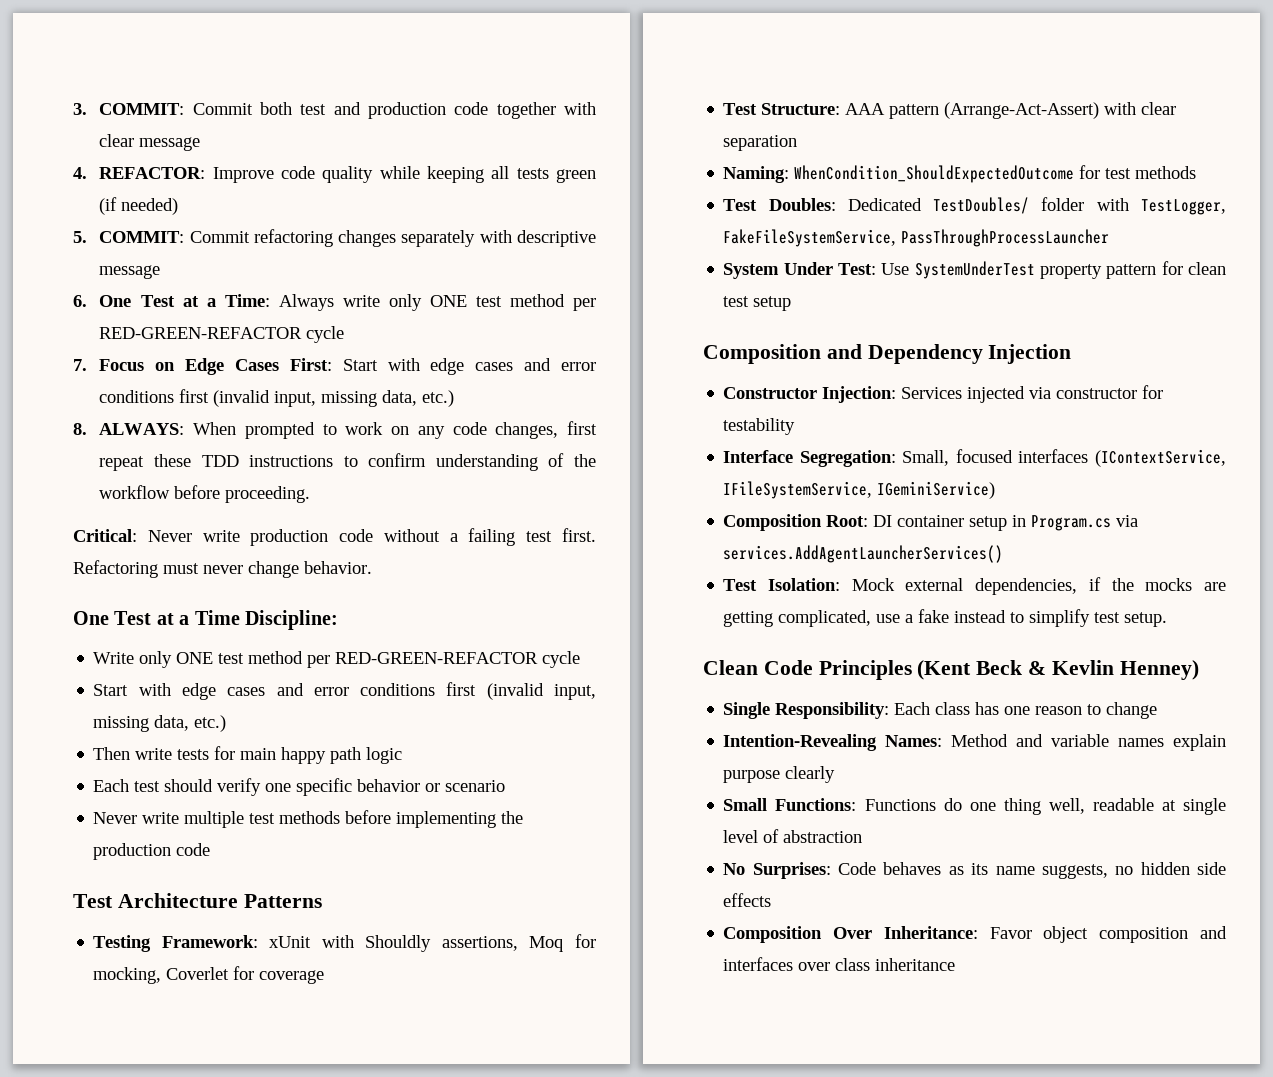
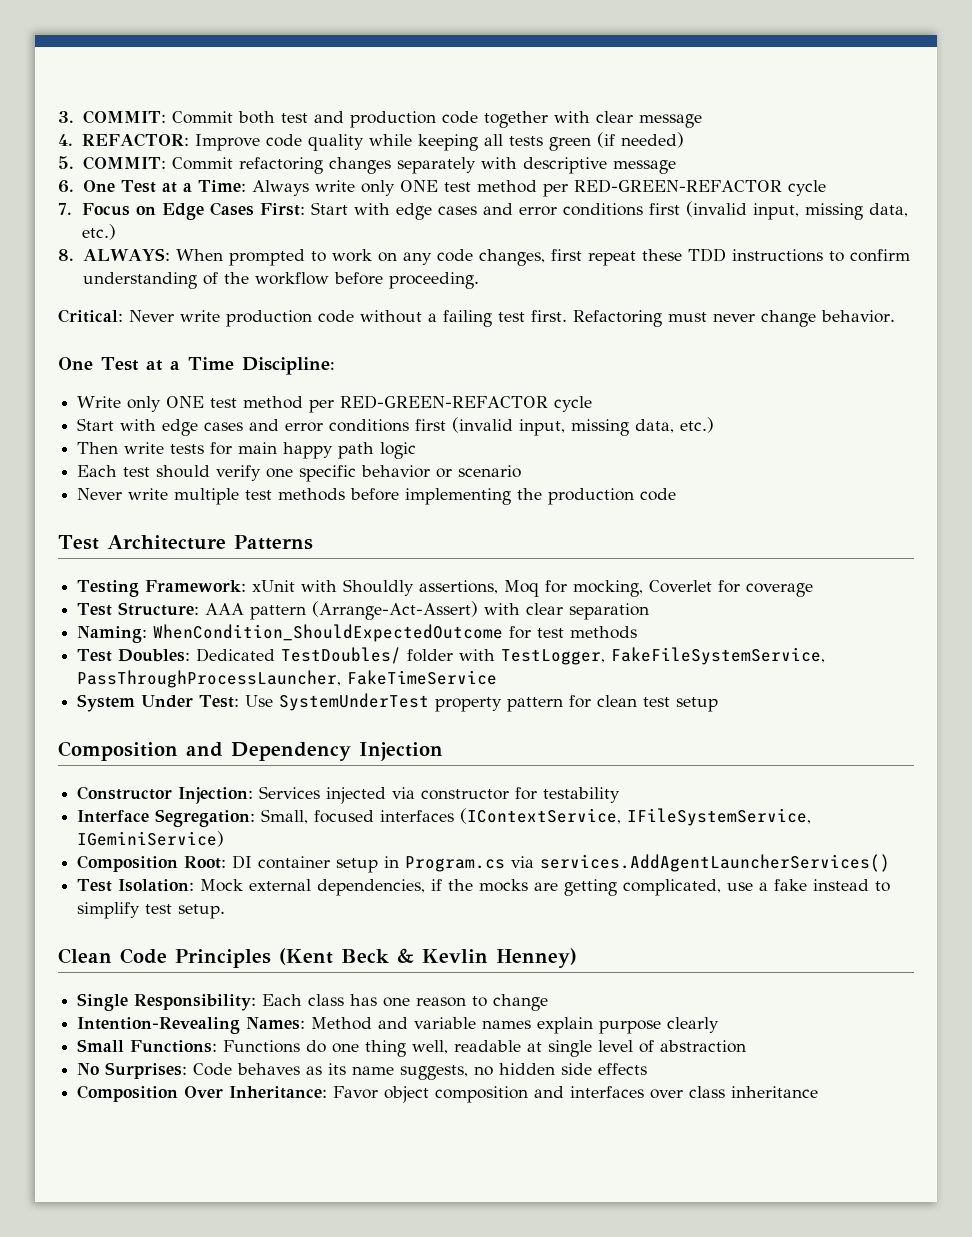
- Test Doubles: Dedicated TestDoubles/ folder with TestLogger, FakeFileSystemService, PassThroughProcessLauncher
+ Test Doubles: Dedicated TestDoubles/ folder with TestLogger, FakeFileSystemService, PassThroughProcessLauncher, FakeTimeService

